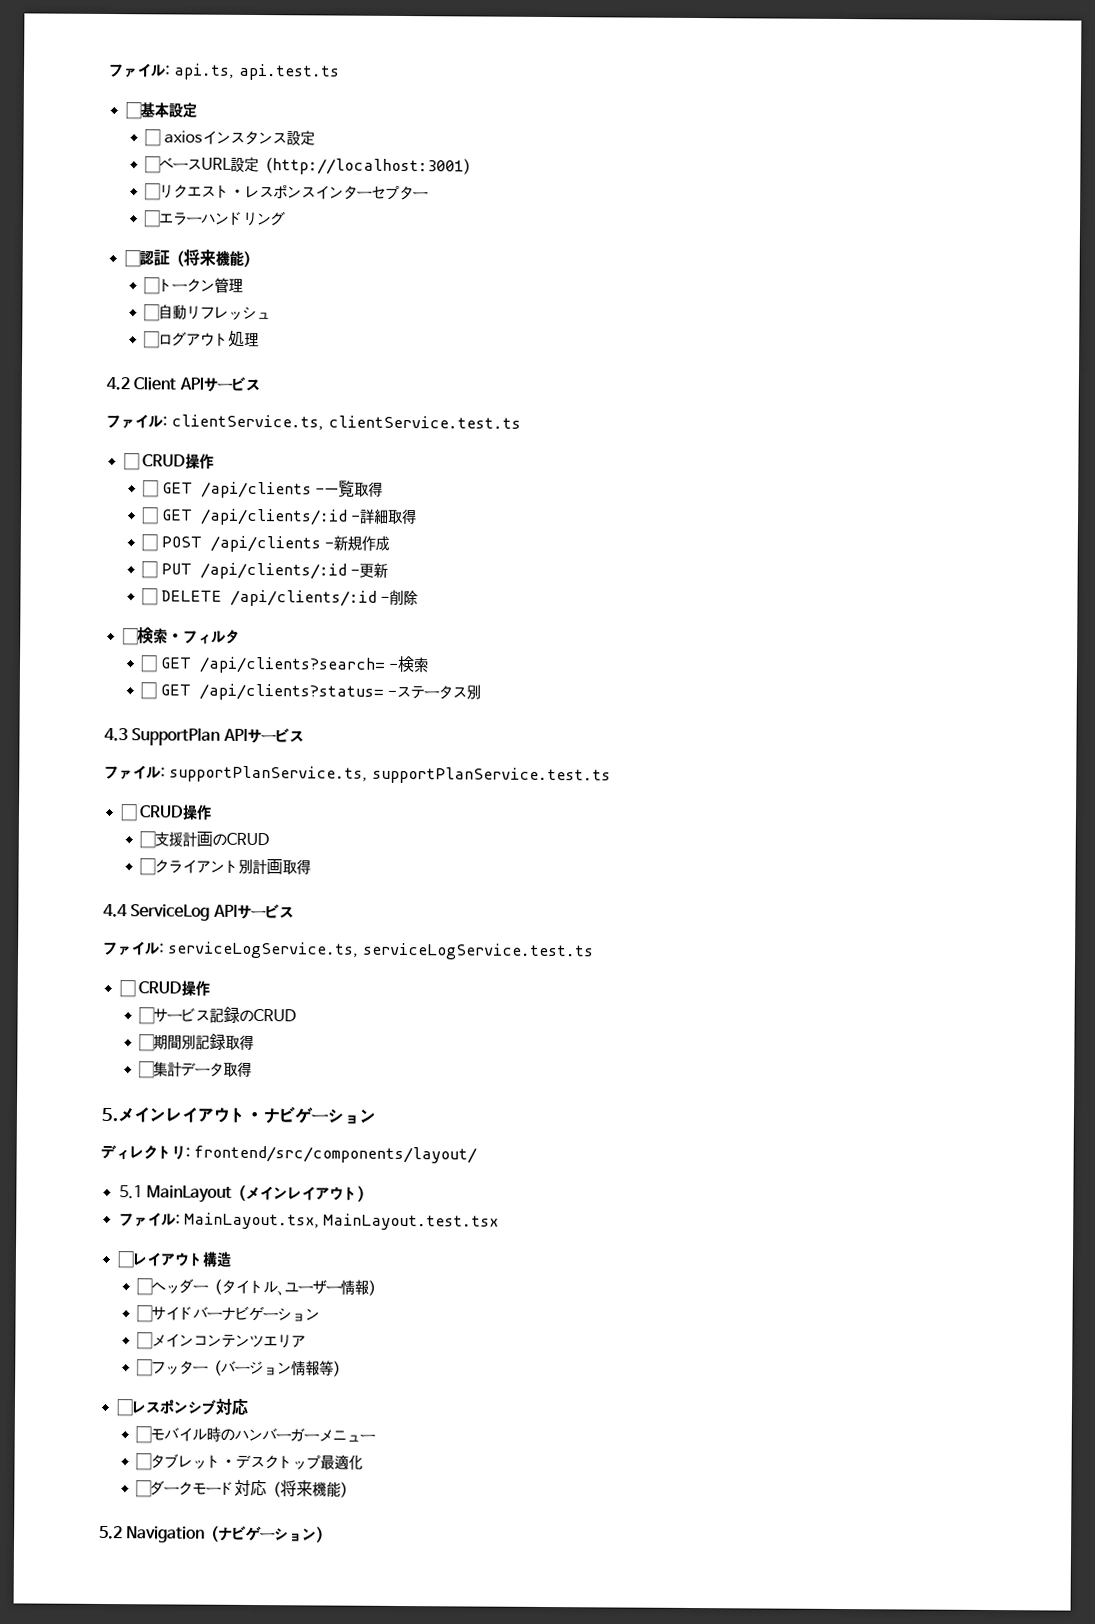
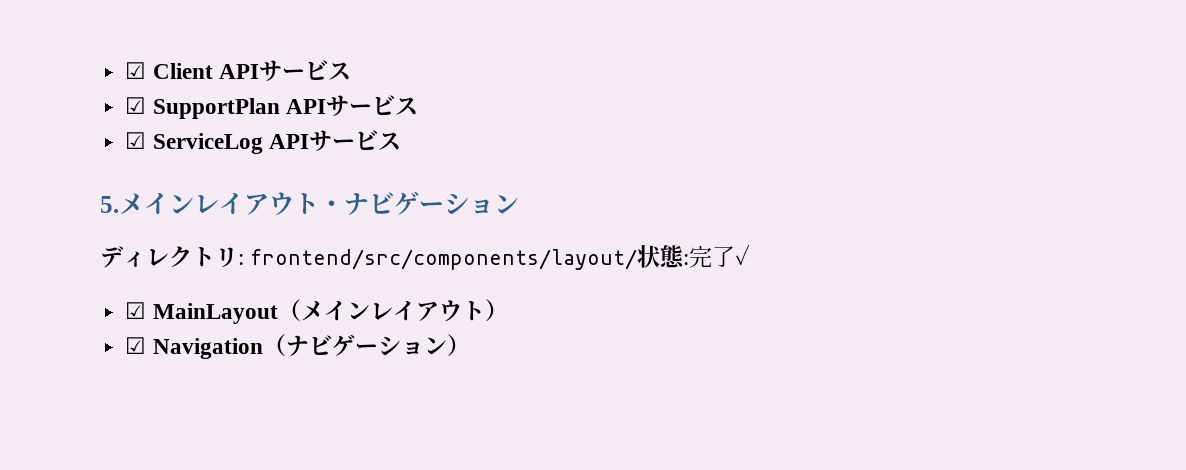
- ファイル: api.ts, api.test.ts
- ☐基本設定
- ☐ axiosインスタンス設定
- ☐ベースURL設定（http://localhost:3001）
- ☐リクエスト・レスポンスインターセプター
- ☐エラーハンドリング
- ☐認証（将来機能）
- ☐トークン管理
- ☐自動リフレッシュ
- ☐ログアウト処理
- 4.2 Client APIサービス
- ファイル: clientService.ts, clientService.test.ts
- ☐ CRUD操作
- ☐ GET /api/clients -一覧取得
- ☐ GET /api/clients/:id -詳細取得
- ☐ POST /api/clients -新規作成
- ☐ PUT /api/clients/:id -更新
- ☐ DELETE /api/clients/:id -削除
- ☐検索・フィルタ
- ☐ GET /api/clients?search= -検索
- ☐ GET /api/clients?status= -ステータス別
- 4.3 SupportPlan APIサービス
- ファイル: supportPlanService.ts, supportPlanService.test.ts
- ☐ CRUD操作
- ☐支援計画のCRUD
- ☐クライアント別計画取得
- 4.4 ServiceLog APIサービス
- ファイル: serviceLogService.ts, serviceLogService.test.ts
- ☐ CRUD操作
- ☐サービス記録のCRUD
- ☐期間別記録取得
- ☐集計データ取得
+ ☑ Client APIサービス
+ ☑ SupportPlan APIサービス
+ ☑ ServiceLog APIサービス
- ディレクトリ: frontend/src/components/layout/
- 5.1 MainLayout（メインレイアウト）
+ ディレクトリ: frontend/src/components/layout/状態:完了✓
+ ☑ MainLayout（メインレイアウト）
- ファイル: MainLayout.tsx, MainLayout.test.tsx
- ☐レイアウト構造
- ☐ヘッダー（タイトル、ユーザー情報）
- ☐サイドバーナビゲーション
- ☐メインコンテンツエリア
- ☐フッター（バージョン情報等）
- ☐レスポンシブ対応
- ☐モバイル時のハンバーガーメニュー
- ☐タブレット・デスクトップ最適化
- ☐ダークモード対応（将来機能）
- 5.2 Navigation（ナビゲーション）
+ ☑ Navigation（ナビゲーション）

